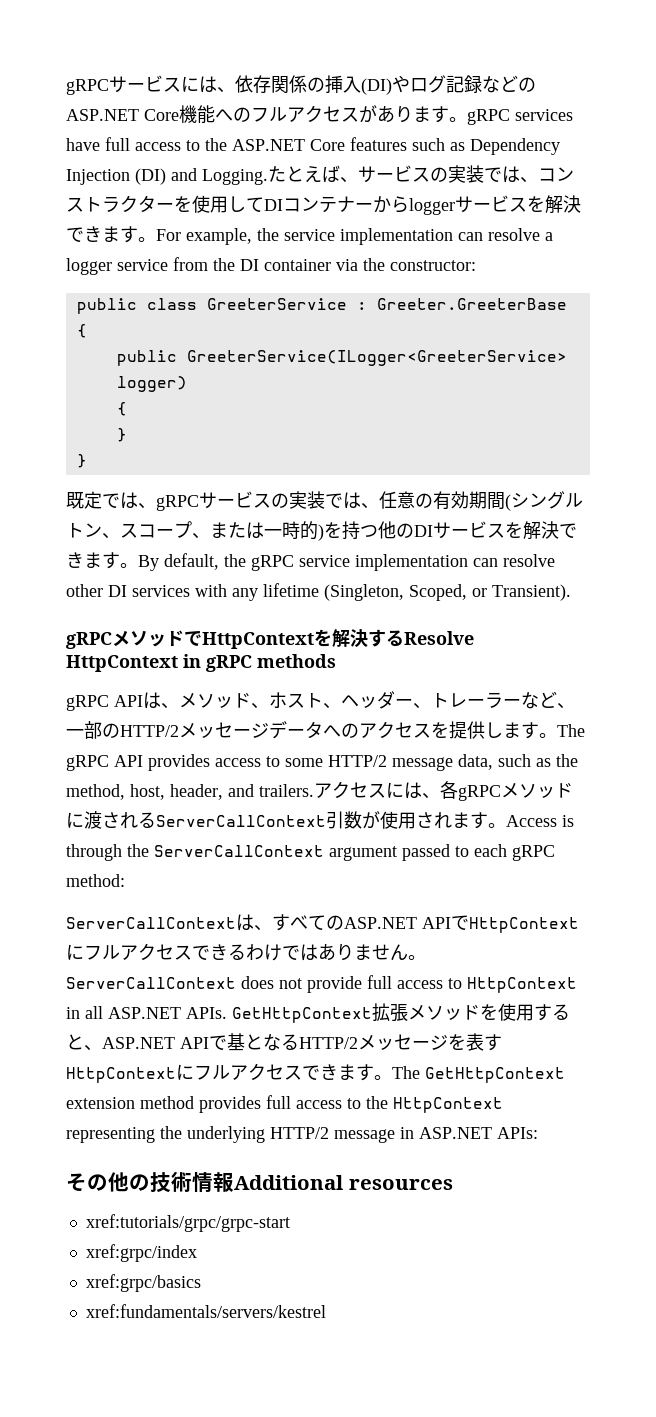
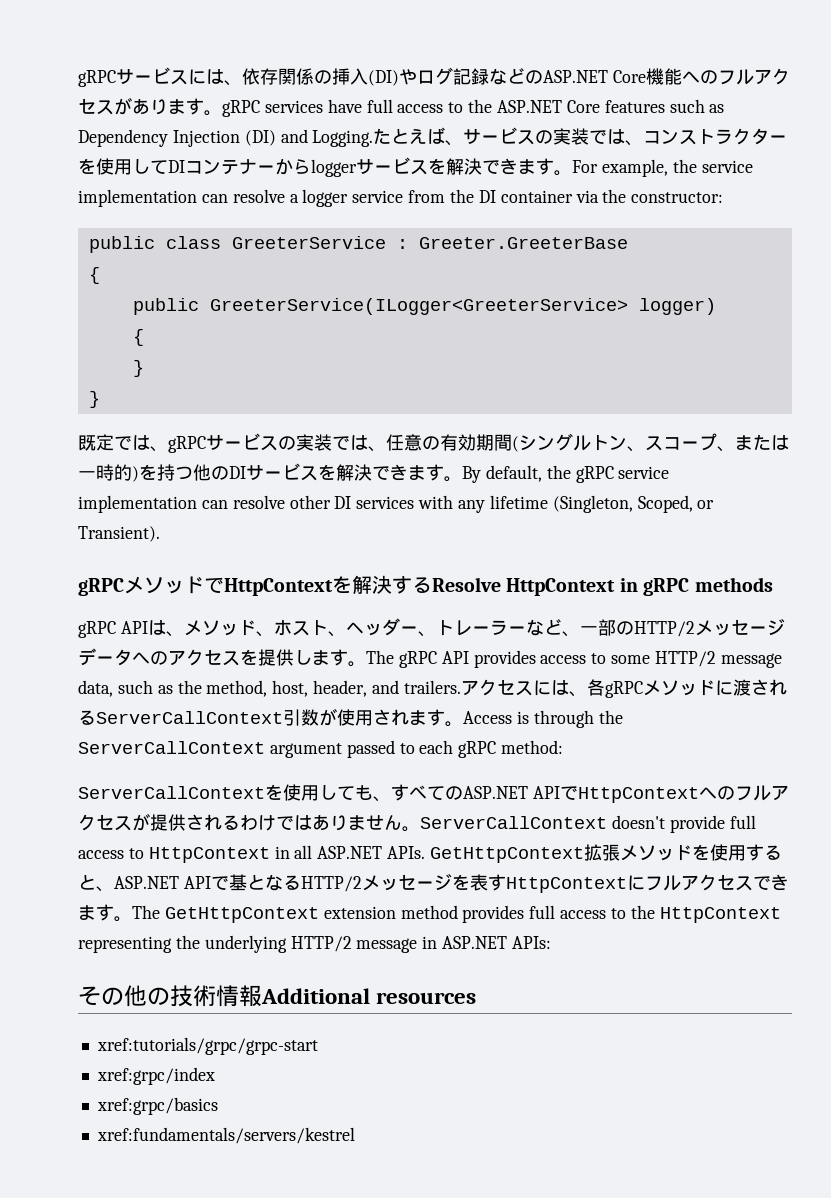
- ServerCallContextは、すべてのASP.NET APIでHttpContextにフルアクセスできるわけではありません。
+ ServerCallContextを使用しても、すべてのASP.NET APIでHttpContextへのフルアクセスが提供されるわけではありません。
- ServerCallContext does not provide full access to HttpContext in all ASP.NET APIs.
+ ServerCallContext doesn't provide full access to HttpContext in all ASP.NET APIs.

